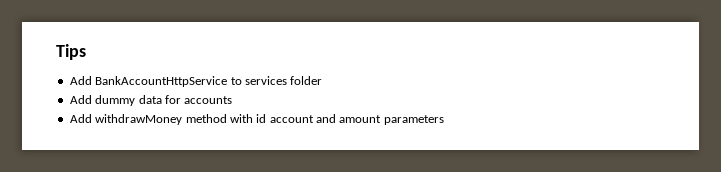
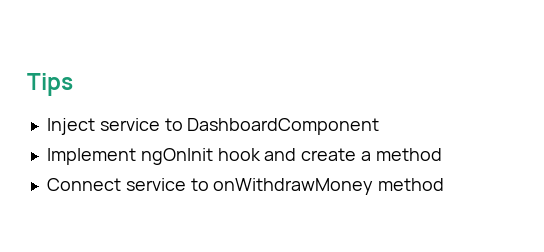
- Add BankAccountHttpService to services folder
- Add dummy data for accounts
- Add withdrawMoney method with id account and amount parameters
+ Inject service to DashboardComponent
+ Implement ngOnInit hook and create a method
+ Connect service to onWithdrawMoney method

